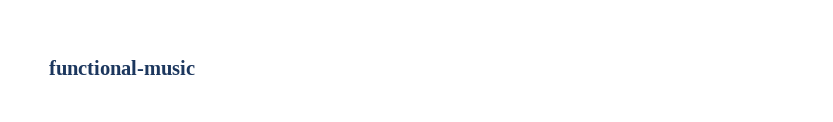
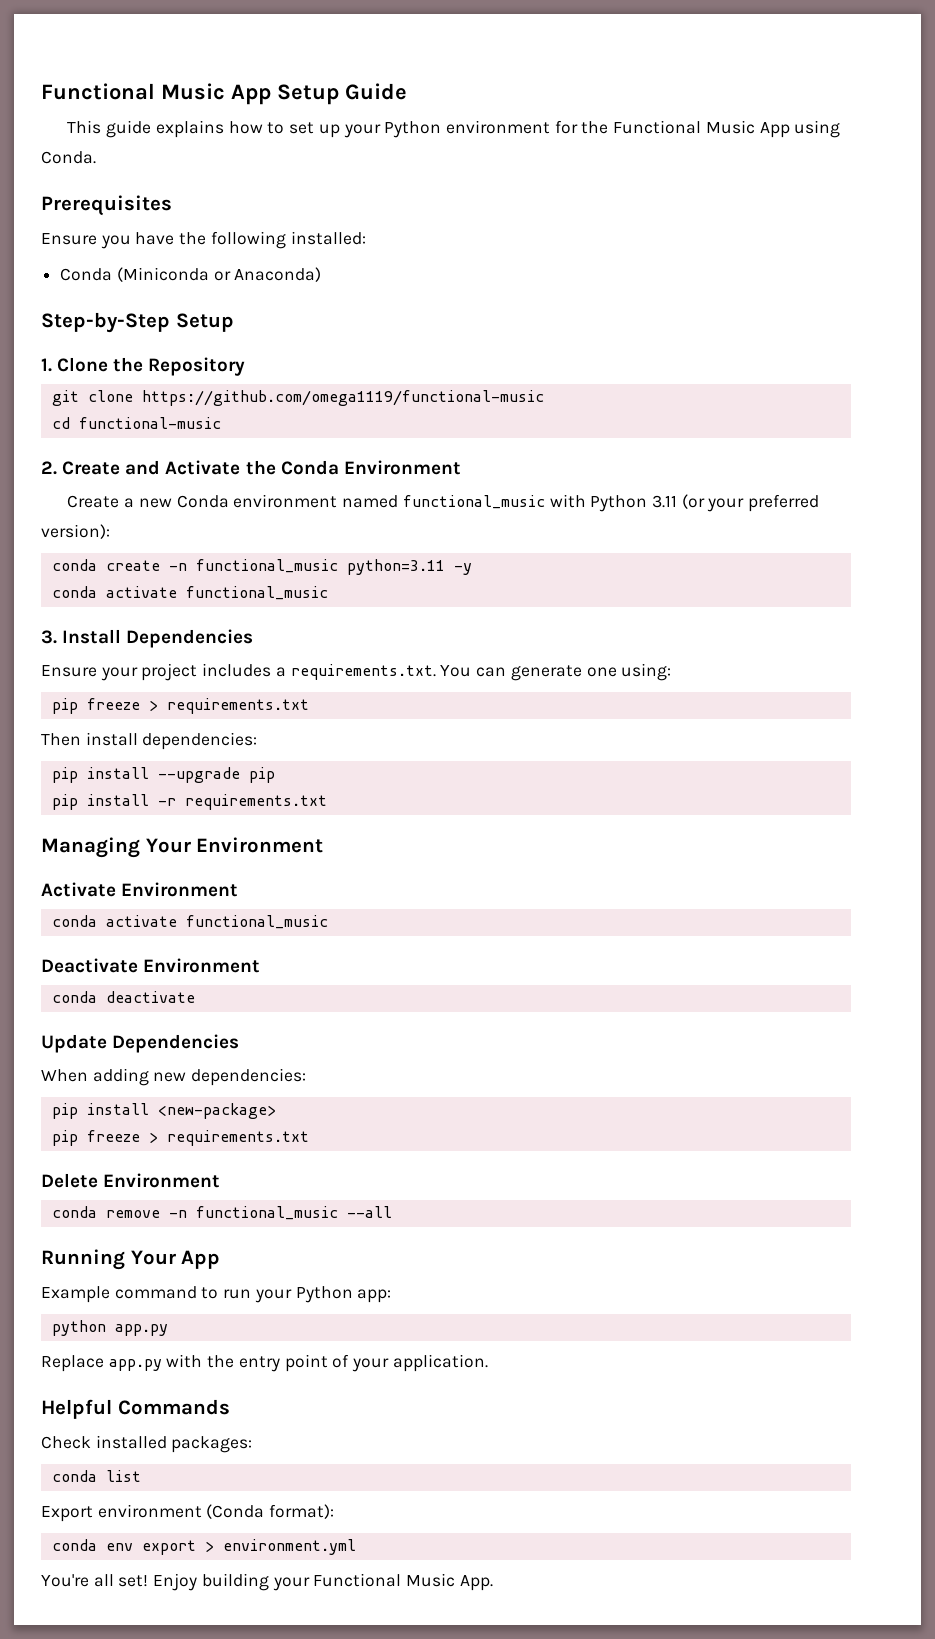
- functional-music
+ Functional Music App Setup Guide
+ This guide explains how to set up your Python environment for the Functional Music App using Conda.
+ Prerequisites
+ Ensure you have the following installed:
+ Conda (Miniconda or Anaconda)
+ Step-by-Step Setup
+ 1. Clone the Repository
+ git clone https://github.com/omega1119/functional-music
+ cd functional-music
+ 2. Create and Activate the Conda Environment
+ Create a new Conda environment named functional_music with Python 3.11 (or your preferred version):
+ conda create -n functional_music python=3.11 -y
+ conda activate functional_music
+ 3. Install Dependencies
+ Ensure your project includes a requirements.txt. You can generate one using:
+ pip freeze > requirements.txt
+ Then install dependencies:
+ pip install --upgrade pip
+ pip install -r requirements.txt
+ Managing Your Environment
+ Activate Environment
+ conda activate functional_music
+ Deactivate Environment
+ conda deactivate
+ Update Dependencies
+ When adding new dependencies:
+ pip install <new-package>
+ pip freeze > requirements.txt
+ Delete Environment
+ conda remove -n functional_music --all
+ Running Your App
+ Example command to run your Python app:
+ python app.py
+ Replace app.py with the entry point of your application.
+ Helpful Commands
+ Check installed packages:
+ conda list
+ Export environment (Conda format):
+ conda env export > environment.yml
+ You're all set! Enjoy building your Functional Music App.

